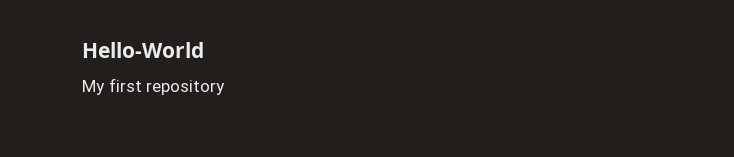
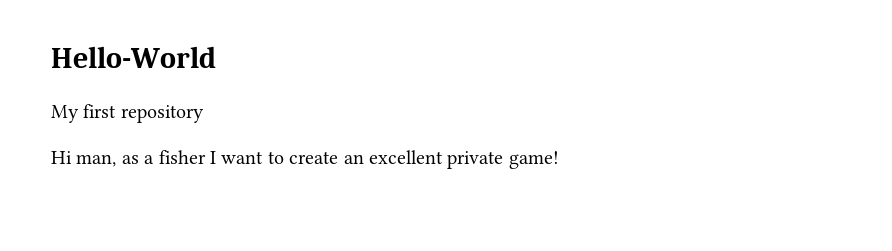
+ Hi man, as a fisher I want to create an excellent private game!

